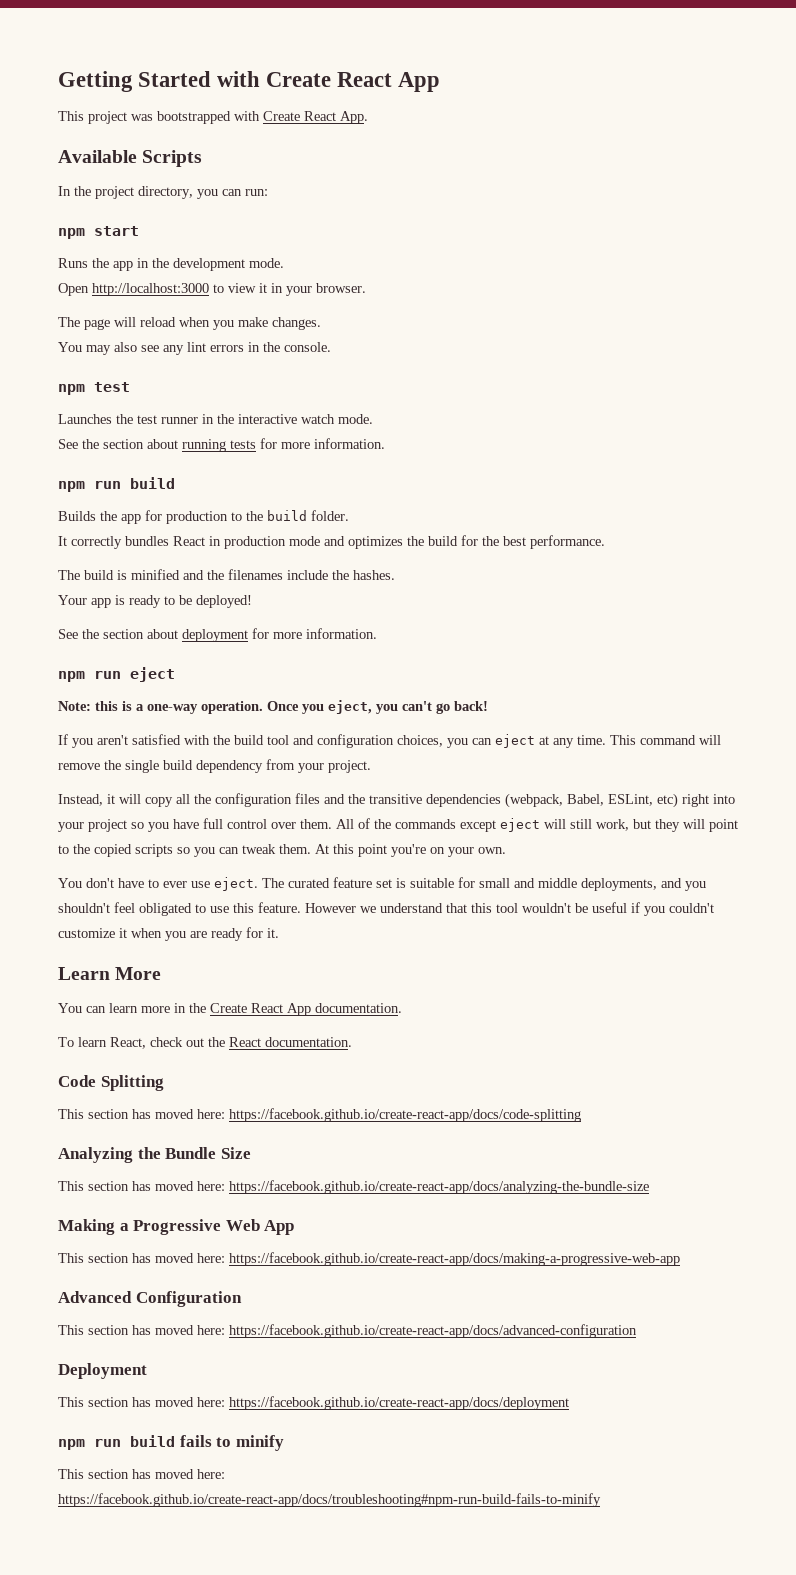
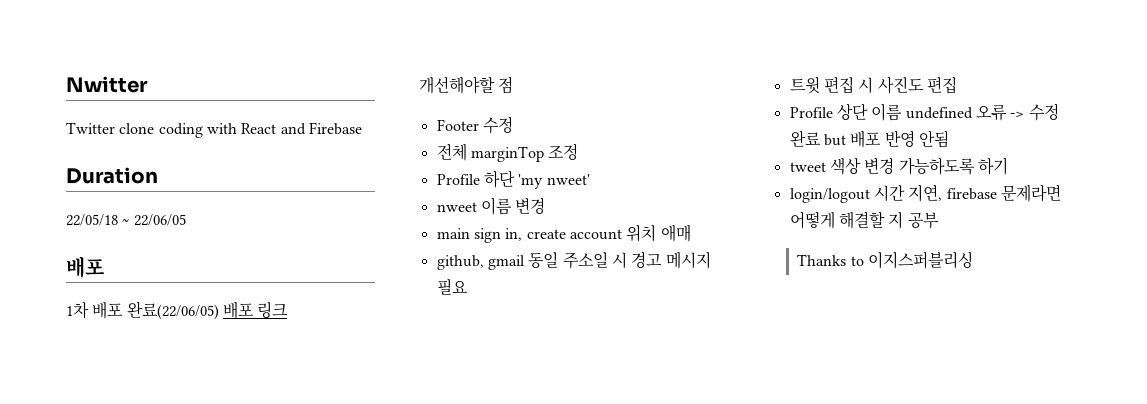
- Getting Started with Create React App
- This project was bootstrapped with Create React App.
- Available Scripts
- In the project directory, you can run:
- npm start
- Runs the app in the development mode.
- Open http://localhost:3000 to view it in your browser.
- The page will reload when you make changes.
- You may also see any lint errors in the console.
- npm test
- Launches the test runner in the interactive watch mode.
- See the section about running tests for more information.
- npm run build
- Builds the app for production to the build folder.
- It correctly bundles React in production mode and optimizes the build for the best performance.
- The build is minified and the filenames include the hashes.
- Your app is ready to be deployed!
- See the section about deployment for more information.
- npm run eject
- Note: this is a one-way operation. Once you eject, you can't go back!
- If you aren't satisfied with the build tool and configuration choices, you can eject at any time. This command will remove the single build dependency from your project.
- Instead, it will copy all the configuration files and the transitive dependencies (webpack, Babel, ESLint, etc) right into your project so you have full control over them. All of the commands except eject will still work, but they will point to the copied scripts so you can tweak them. At this point you're on your own.
- You don't have to ever use eject. The curated feature set is suitable for small and middle deployments, and you shouldn't feel obligated to use this feature. However we understand that this tool wouldn't be useful if you couldn't customize it when you are ready for it.
- Learn More
- You can learn more in the Create React App documentation.
- To learn React, check out the React documentation.
- Code Splitting
- This section has moved here: https://facebook.github.io/create-react-app/docs/code-splitting
- Analyzing the Bundle Size
- This section has moved here: https://facebook.github.io/create-react-app/docs/analyzing-the-bundle-size
- Making a Progressive Web App
- This section has moved here: https://facebook.github.io/create-react-app/docs/making-a-progressive-web-app
- Advanced Configuration
- This section has moved here: https://facebook.github.io/create-react-app/docs/advanced-configuration
- Deployment
- This section has moved here: https://facebook.github.io/create-react-app/docs/deployment
- npm run build fails to minify
- This section has moved here: https://facebook.github.io/create-react-app/docs/troubleshooting#npm-run-build-fails-to-minify
+ Nwitter
+ Twitter clone coding with React and Firebase
+ Duration
+ 22/05/18 ~ 22/06/05
+ 배포
+ 1차 배포 완료(22/06/05) 배포 링크
+ 개선해야할 점
+ Footer 수정
+ 전체 marginTop 조정
+ Profile 하단 'my nweet'
+ nweet 이름 변경
+ main sign in, create account 위치 애매
+ github, gmail 동일 주소일 시 경고 메시지 필요
+ 트윗 편집 시 사진도 편집
+ Profile 상단 이름 undefined 오류 -> 수정 완료 but 배포 반영 안됨
+ tweet 색상 변경 가능하도록 하기
+ login/logout 시간 지연, firebase 문제라면 어떻게 해결할 지 공부
+ Thanks to 이지스퍼블리싱

